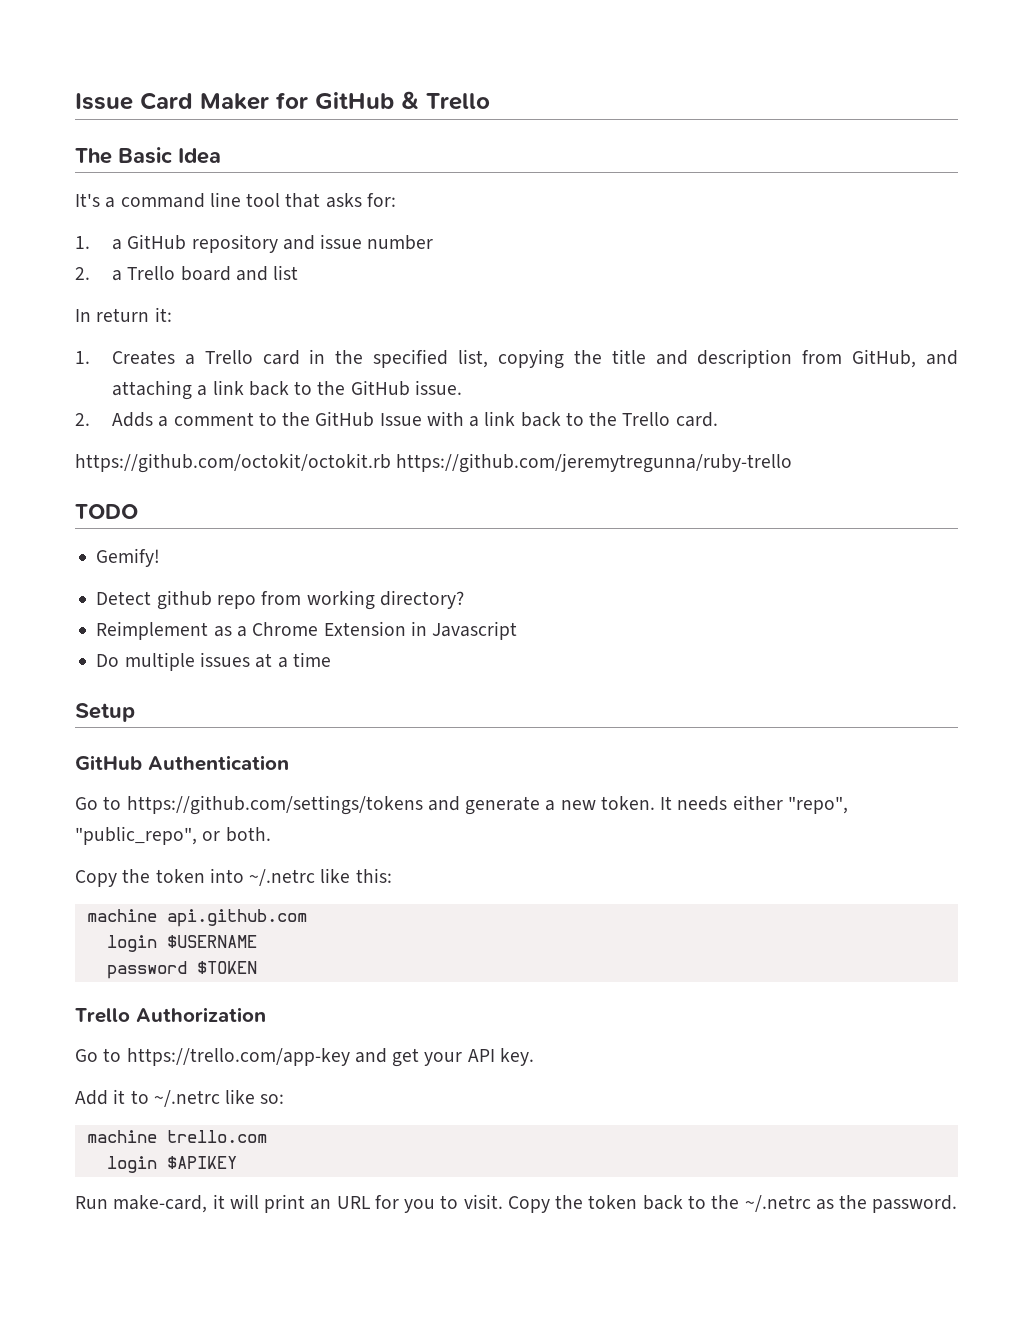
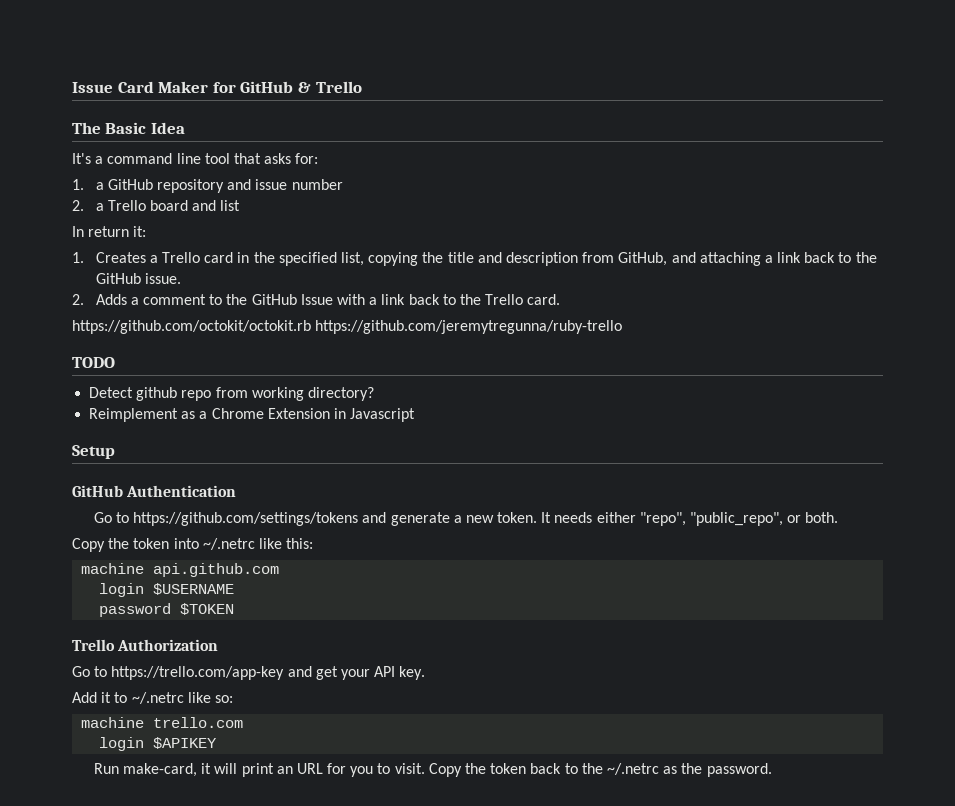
- Gemify!
- Do multiple issues at a time

